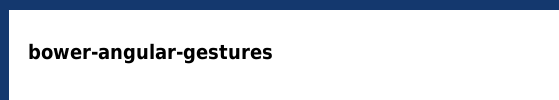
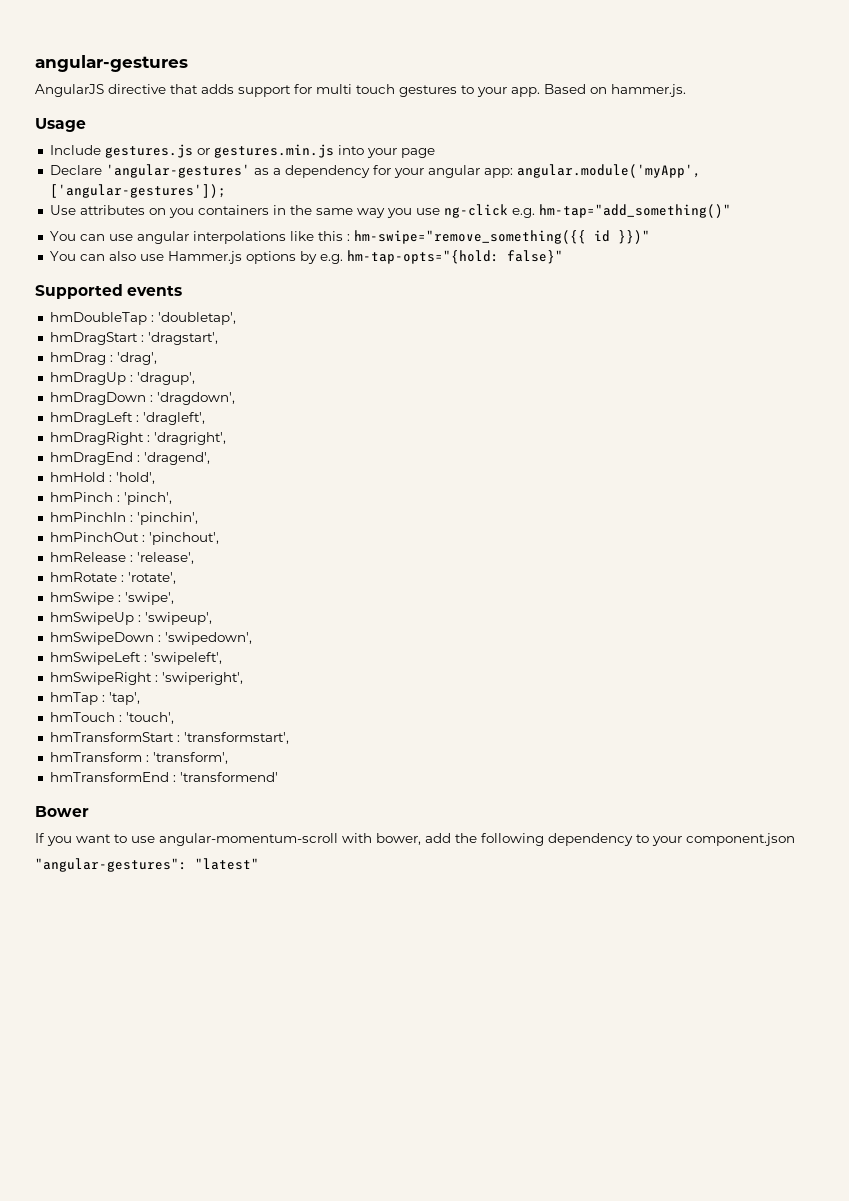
- bower-angular-gestures
+ angular-gestures
+ AngularJS directive that adds support for multi touch gestures to your app. Based on hammer.js.
+ Usage
+ Include gestures.js or gestures.min.js into your page
+ Declare 'angular-gestures' as a dependency for your angular app: angular.module('myApp', ['angular-gestures']);
+ Use attributes on you containers in the same way you use ng-click e.g. hm-tap="add_something()"
+ You can use angular interpolations like this : hm-swipe="remove_something({{ id }})"
+ You can also use Hammer.js options by e.g. hm-tap-opts="{hold: false}"
+ Supported events
+ hmDoubleTap : 'doubletap',
+ hmDragStart : 'dragstart',
+ hmDrag : 'drag',
+ hmDragUp : 'dragup',
+ hmDragDown : 'dragdown',
+ hmDragLeft : 'dragleft',
+ hmDragRight : 'dragright',
+ hmDragEnd : 'dragend',
+ hmHold : 'hold',
+ hmPinch : 'pinch',
+ hmPinchIn : 'pinchin',
+ hmPinchOut : 'pinchout',
+ hmRelease : 'release',
+ hmRotate : 'rotate',
+ hmSwipe : 'swipe',
+ hmSwipeUp : 'swipeup',
+ hmSwipeDown : 'swipedown',
+ hmSwipeLeft : 'swipeleft',
+ hmSwipeRight : 'swiperight',
+ hmTap : 'tap',
+ hmTouch : 'touch',
+ hmTransformStart : 'transformstart',
+ hmTransform : 'transform',
+ hmTransformEnd : 'transformend'
+ Bower
+ If you want to use angular-momentum-scroll with bower, add the following dependency to your component.json
+ "angular-gestures": "latest"

